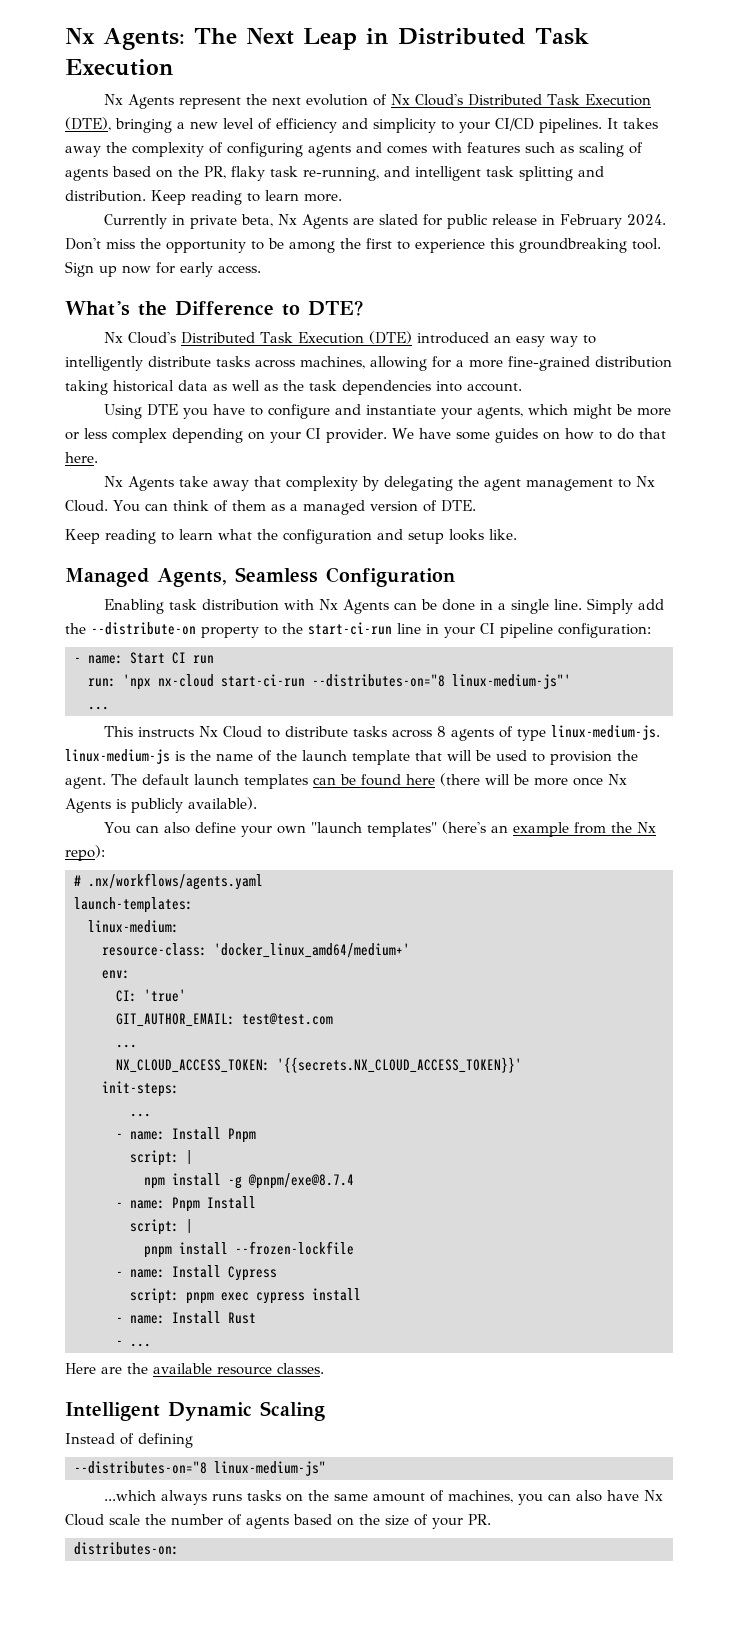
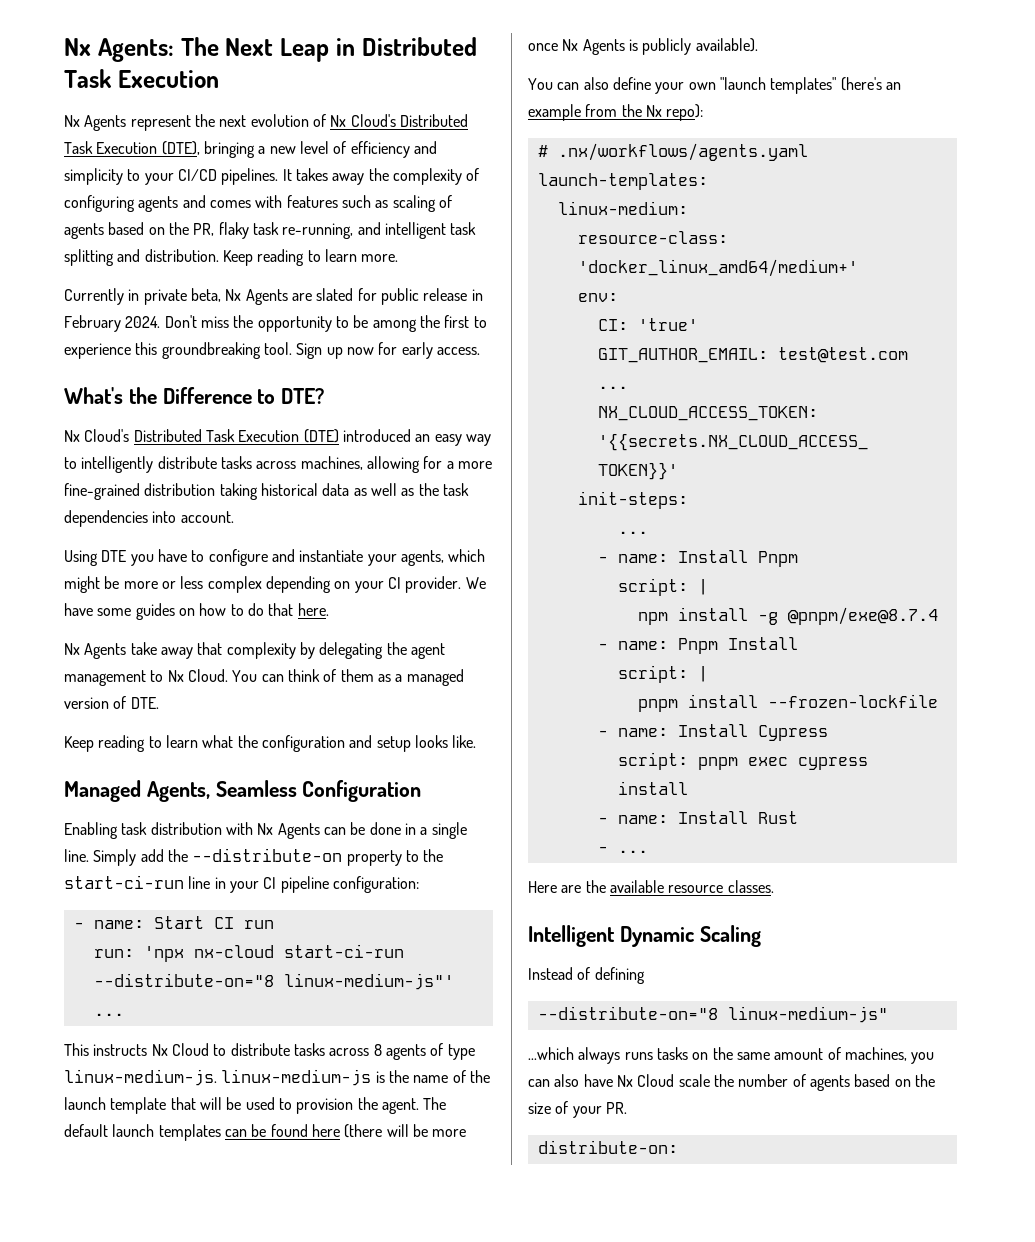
- run: 'npx nx-cloud start-ci-run --distributes-on="8 linux-medium-js"'
+ run: 'npx nx-cloud start-ci-run --distribute-on="8 linux-medium-js"'
- --distributes-on="8 linux-medium-js"
+ --distribute-on="8 linux-medium-js"
- distributes-on:
+ distribute-on:

